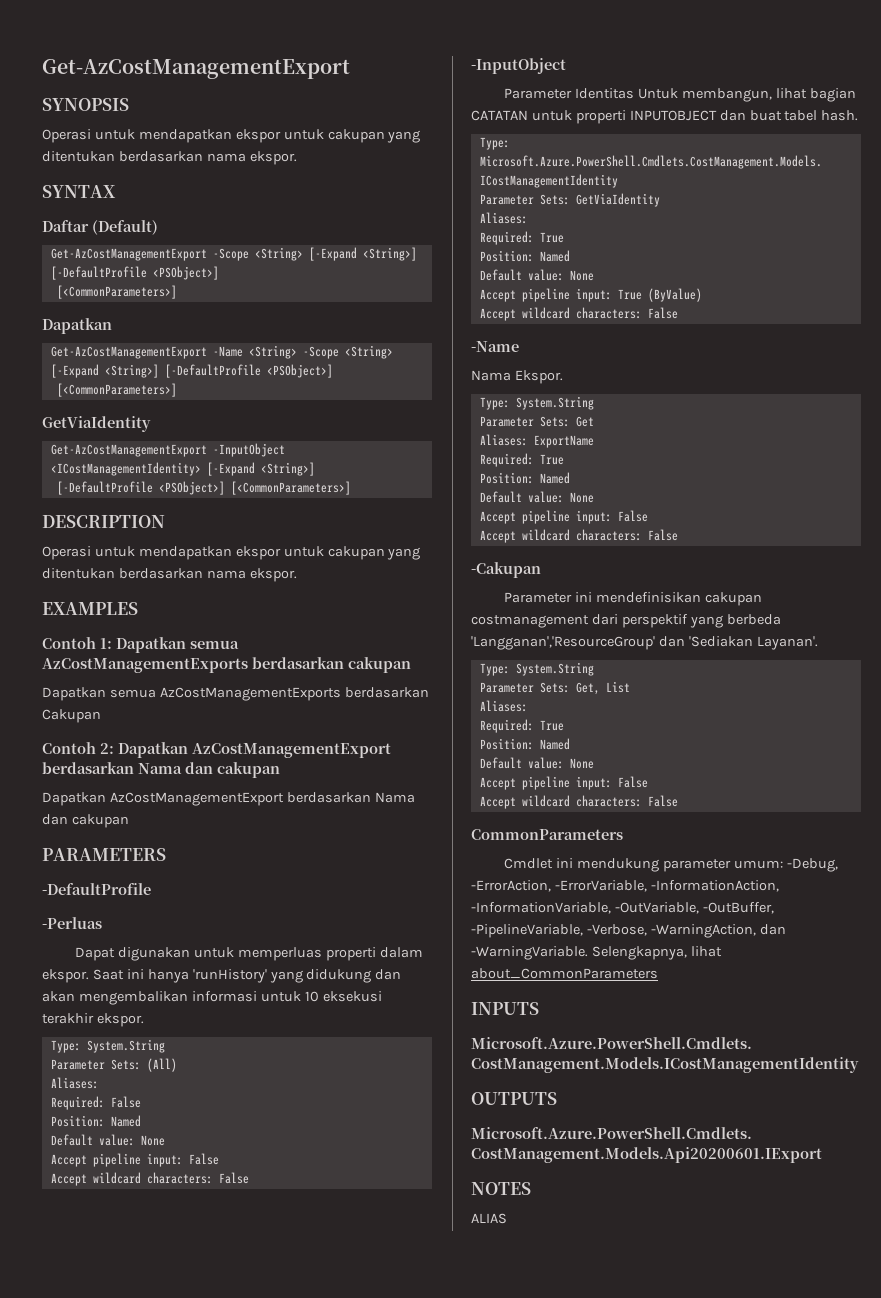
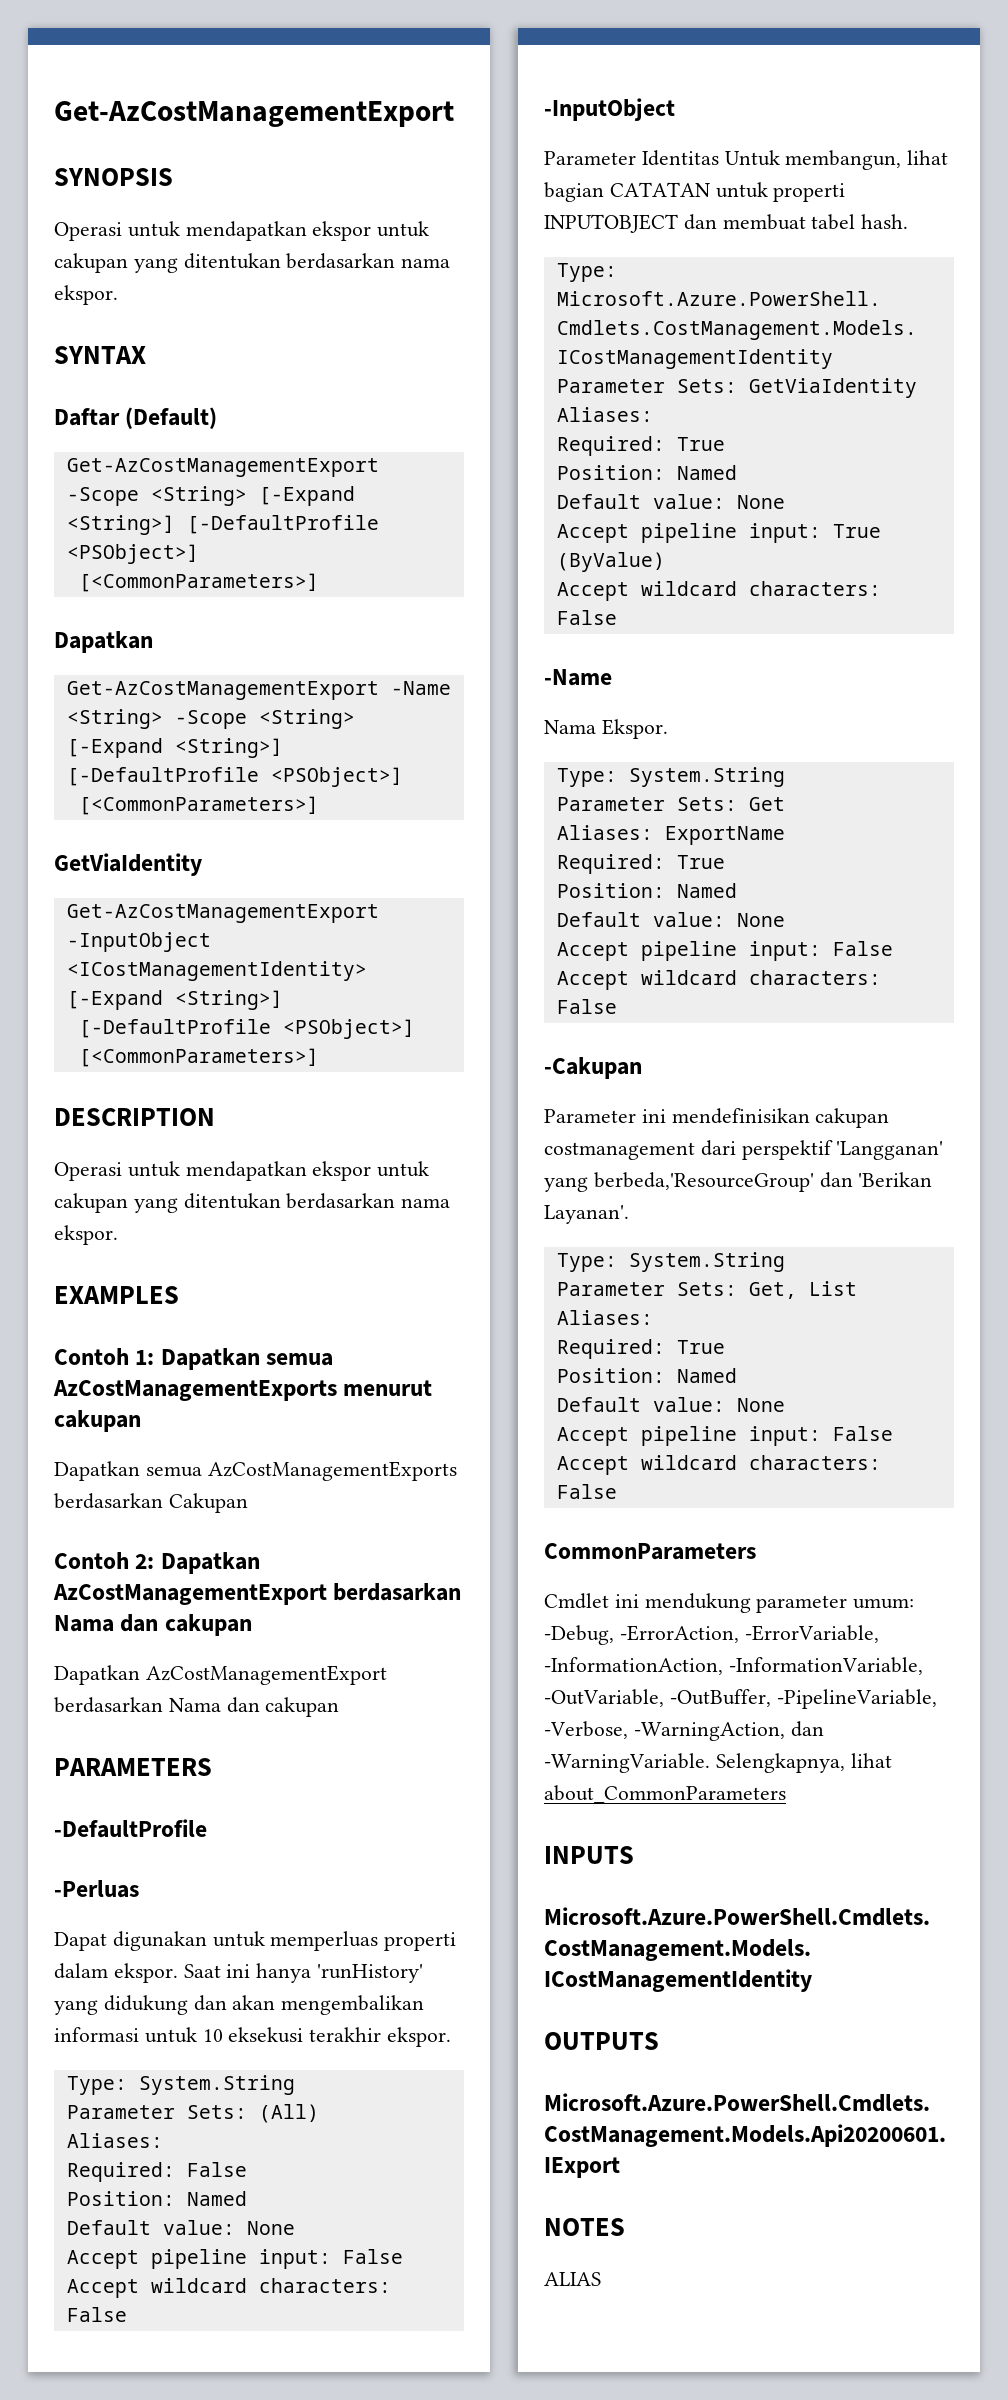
- Contoh 1: Dapatkan semua AzCostManagementExports berdasarkan cakupan
+ Contoh 1: Dapatkan semua AzCostManagementExports menurut cakupan
- Parameter Identitas Untuk membangun, lihat bagian CATATAN untuk properti INPUTOBJECT dan buat tabel hash.
+ Parameter Identitas Untuk membangun, lihat bagian CATATAN untuk properti INPUTOBJECT dan membuat tabel hash.
- Parameter ini mendefinisikan cakupan costmanagement dari perspektif yang berbeda 'Langganan','ResourceGroup' dan 'Sediakan Layanan'.
+ Parameter ini mendefinisikan cakupan costmanagement dari perspektif 'Langganan' yang berbeda,'ResourceGroup' dan 'Berikan Layanan'.

